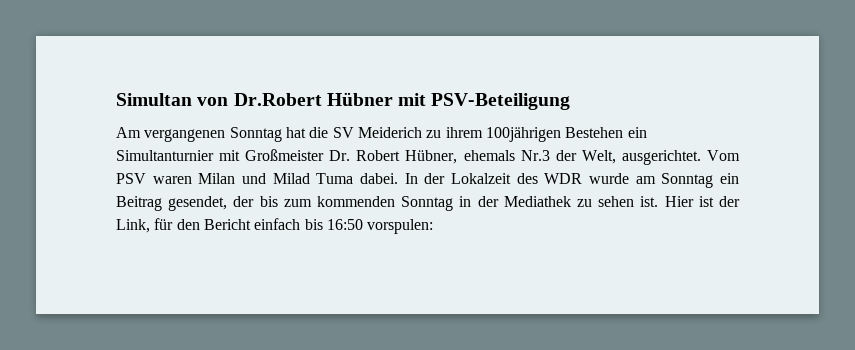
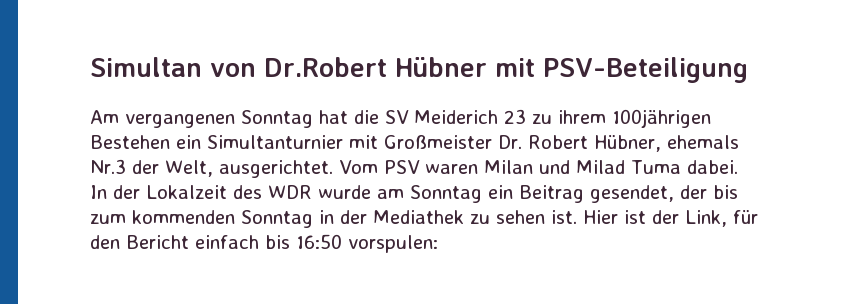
- Am vergangenen Sonntag hat die SV Meiderich zu ihrem 100jährigen Bestehen ein Simultanturnier mit Großmeister Dr. Robert Hübner, ehemals Nr.3 der Welt, ausgerichtet.
+ Am vergangenen Sonntag hat die SV Meiderich 23 zu ihrem 100jährigen Bestehen ein Simultanturnier mit Großmeister Dr. Robert Hübner, ehemals Nr.3 der Welt, ausgerichtet.

